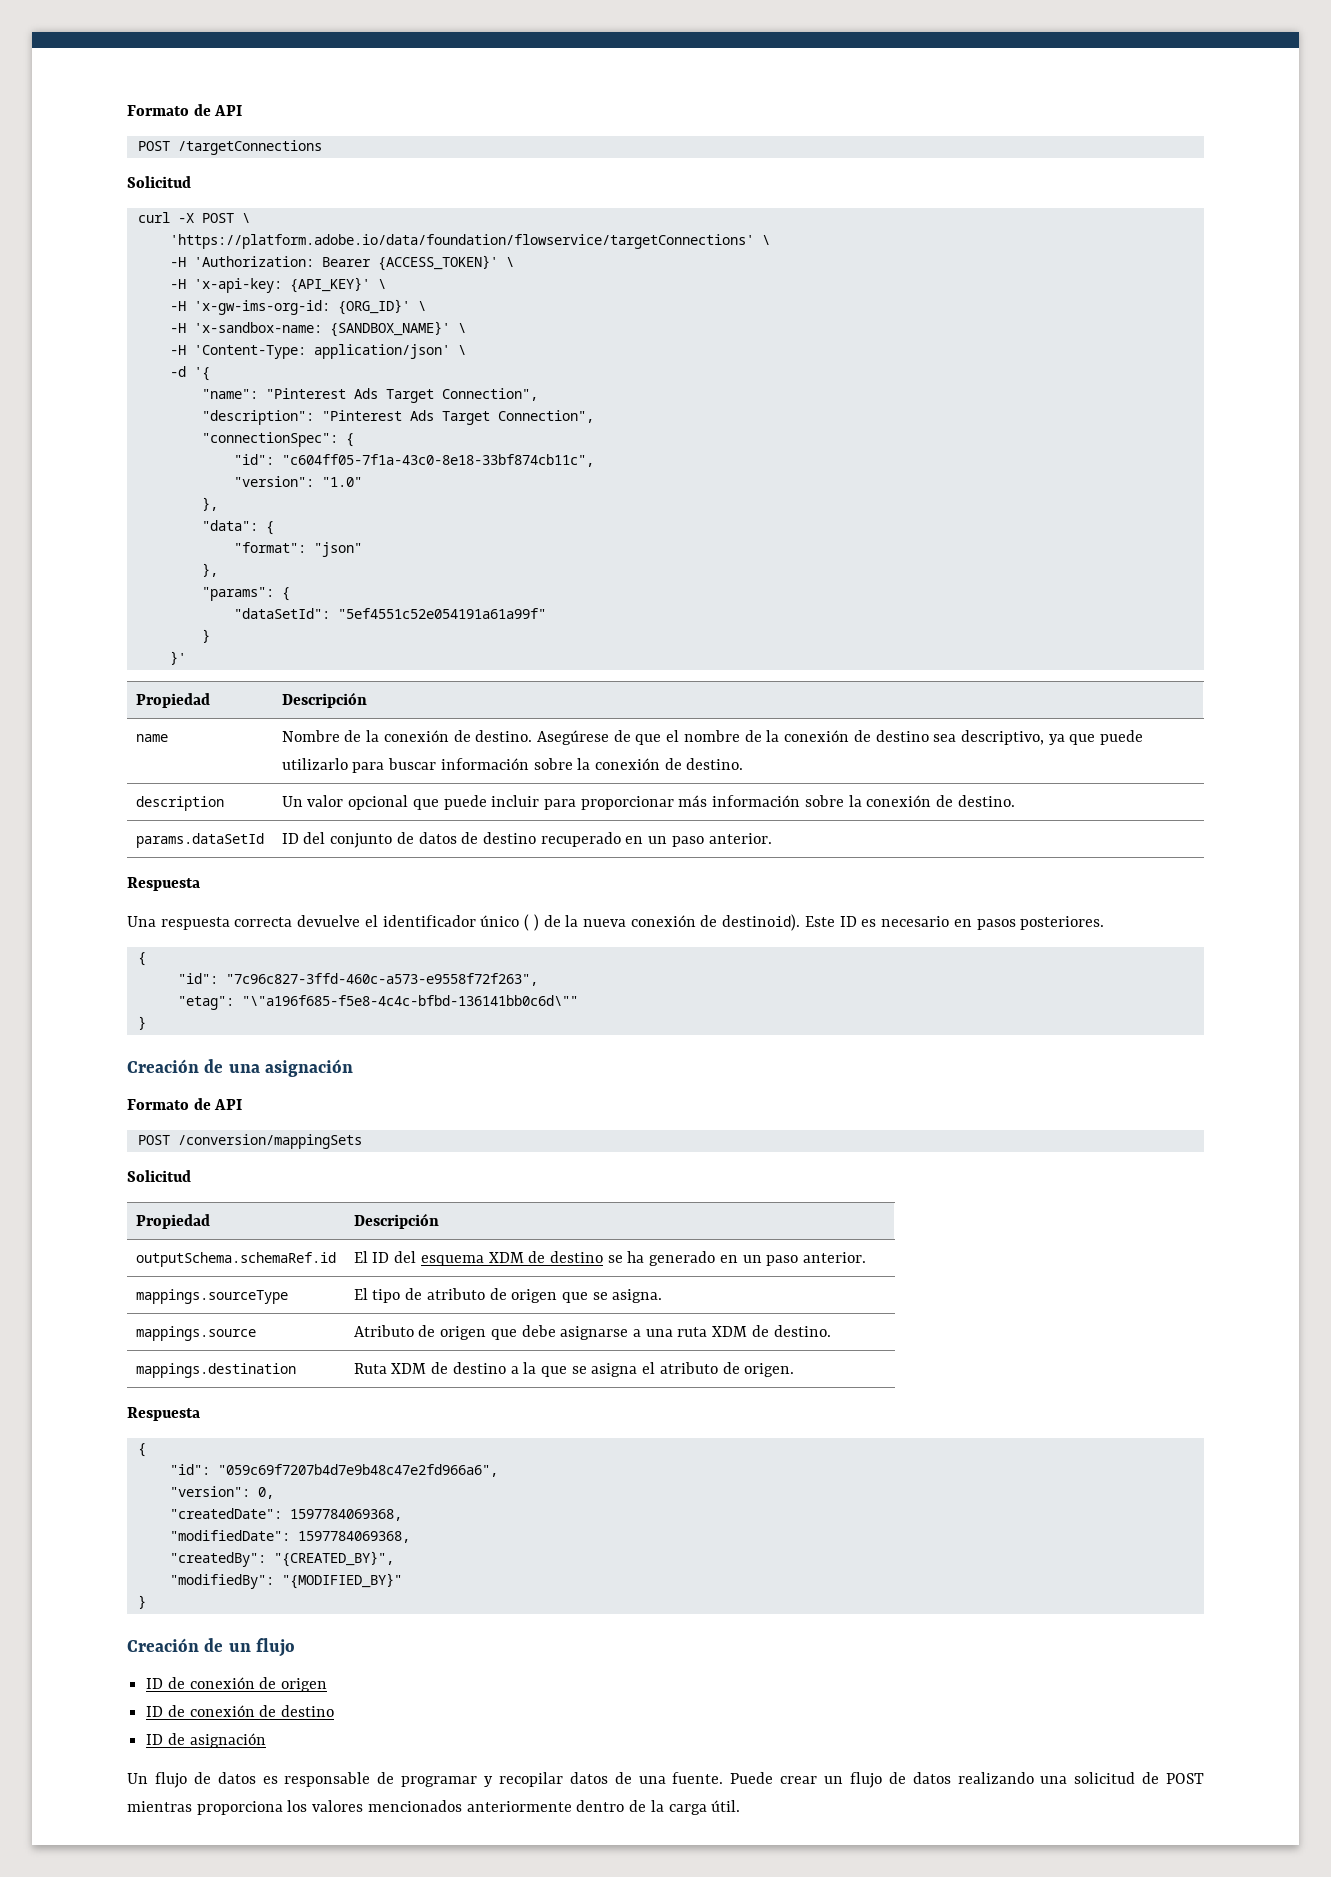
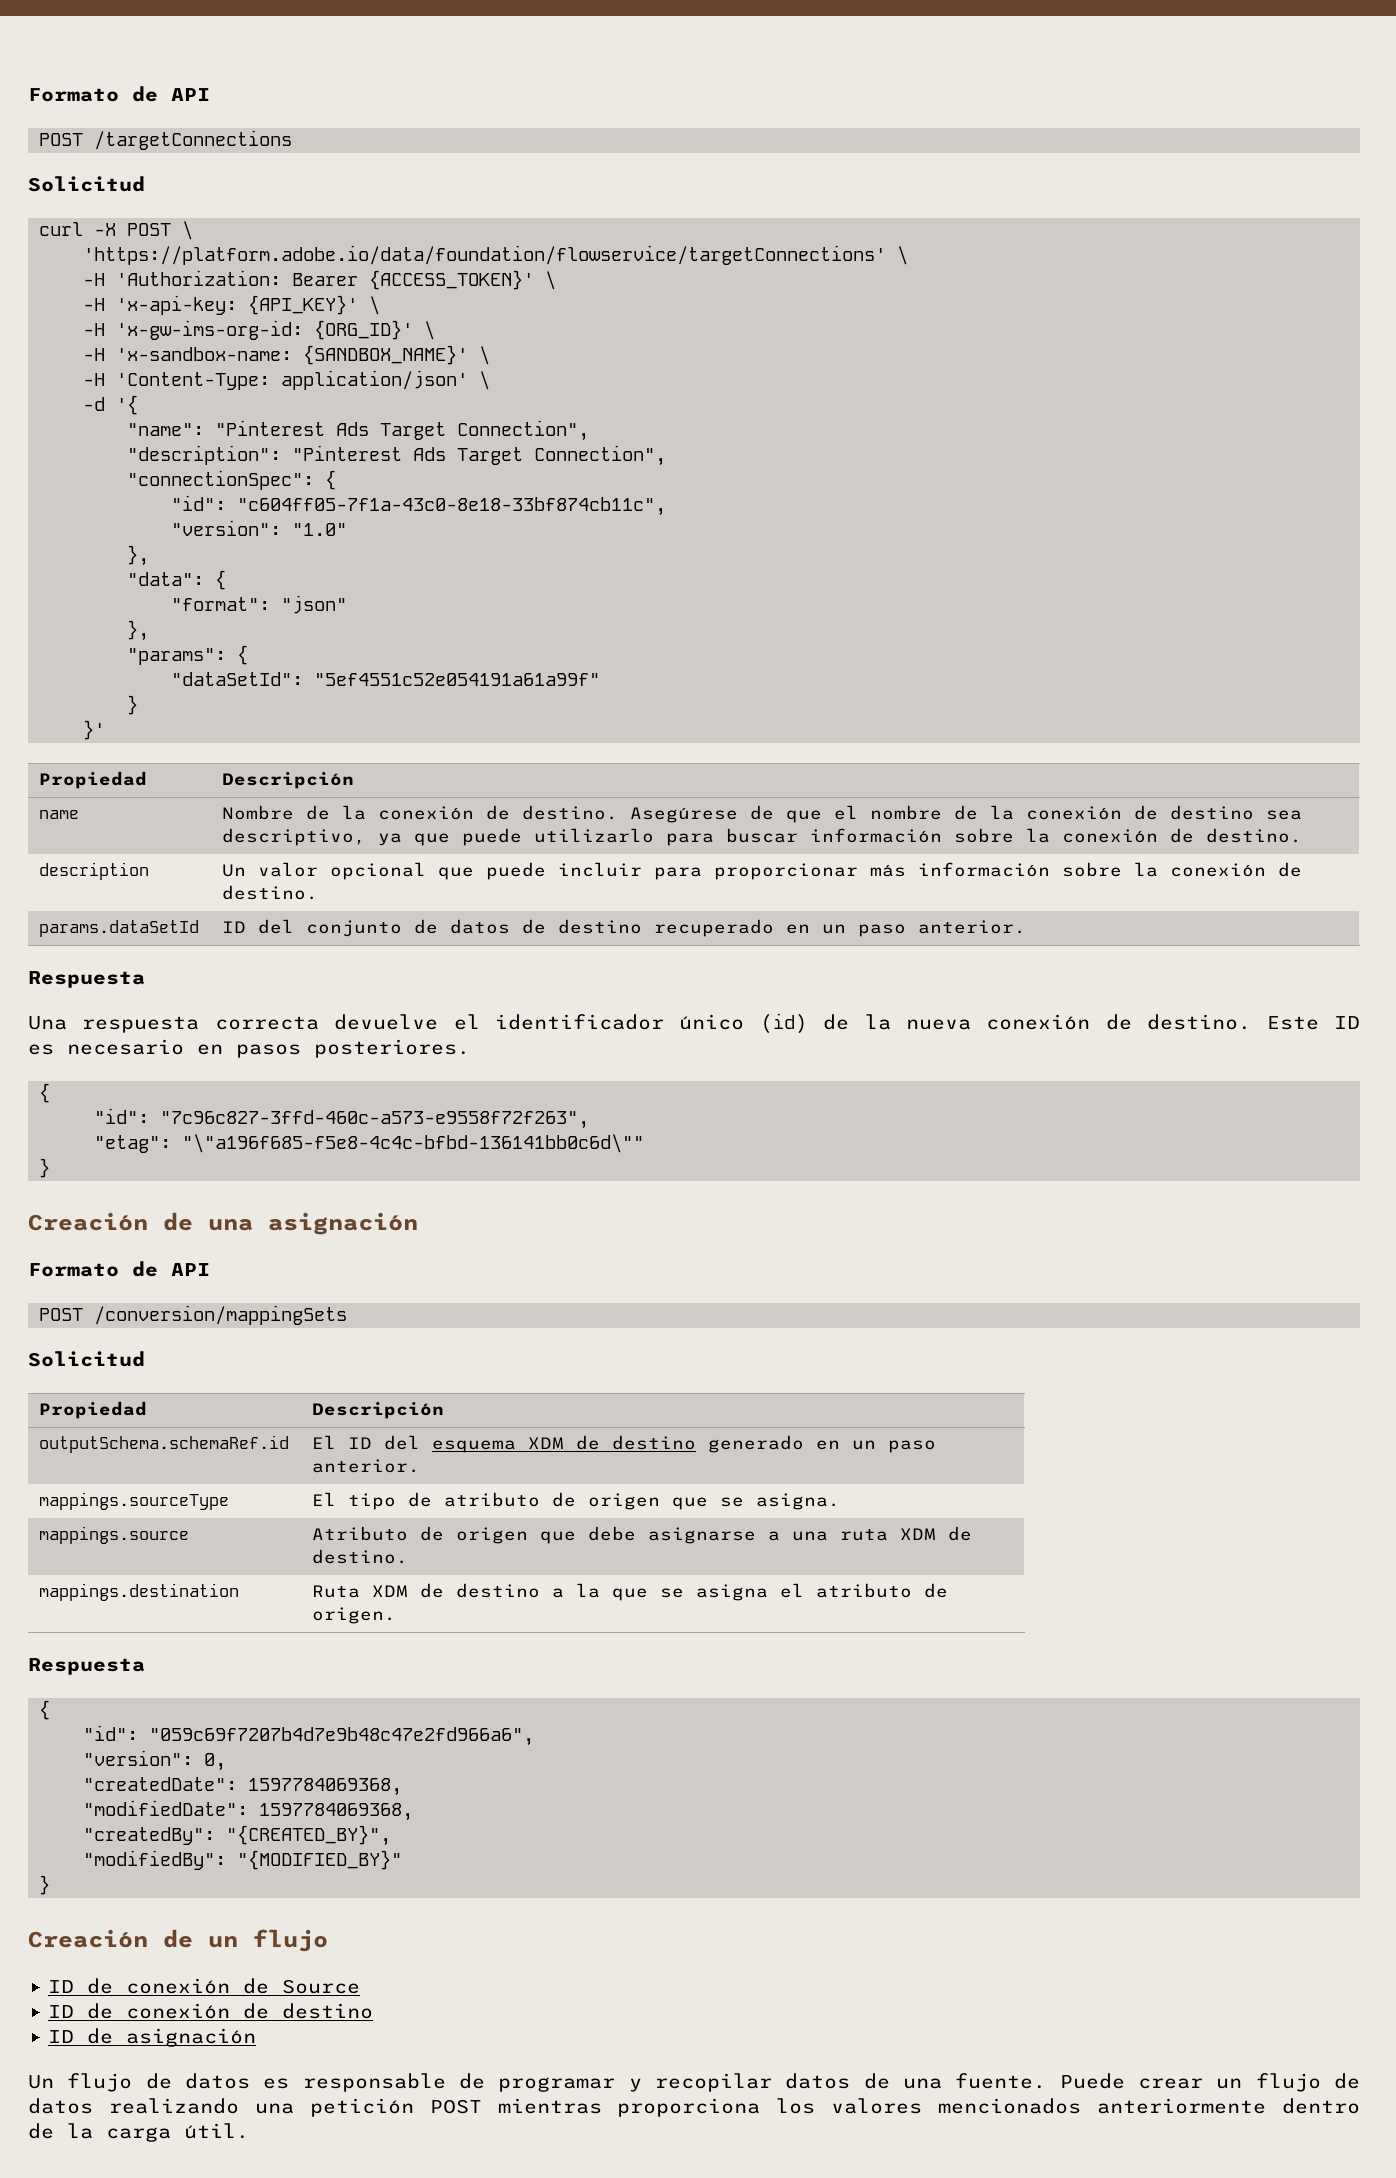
- Una respuesta correcta devuelve el identificador único ( ) de la nueva conexión de destinoid).
+ Una respuesta correcta devuelve el identificador único (id) de la nueva conexión de destino.
- outputSchema.schemaRef.id | El ID del esquema XDM de destino se ha generado en un paso anterior.
+ outputSchema.schemaRef.id | El ID del esquema XDM de destino generado en un paso anterior.
- ID de conexión de origen
+ ID de conexión de Source
- Puede crear un flujo de datos realizando una solicitud de POST mientras proporciona los valores mencionados anteriormente dentro de la carga útil.
+ Puede crear un flujo de datos realizando una petición POST mientras proporciona los valores mencionados anteriormente dentro de la carga útil.

